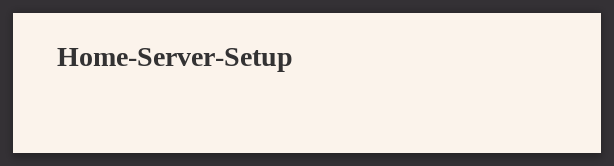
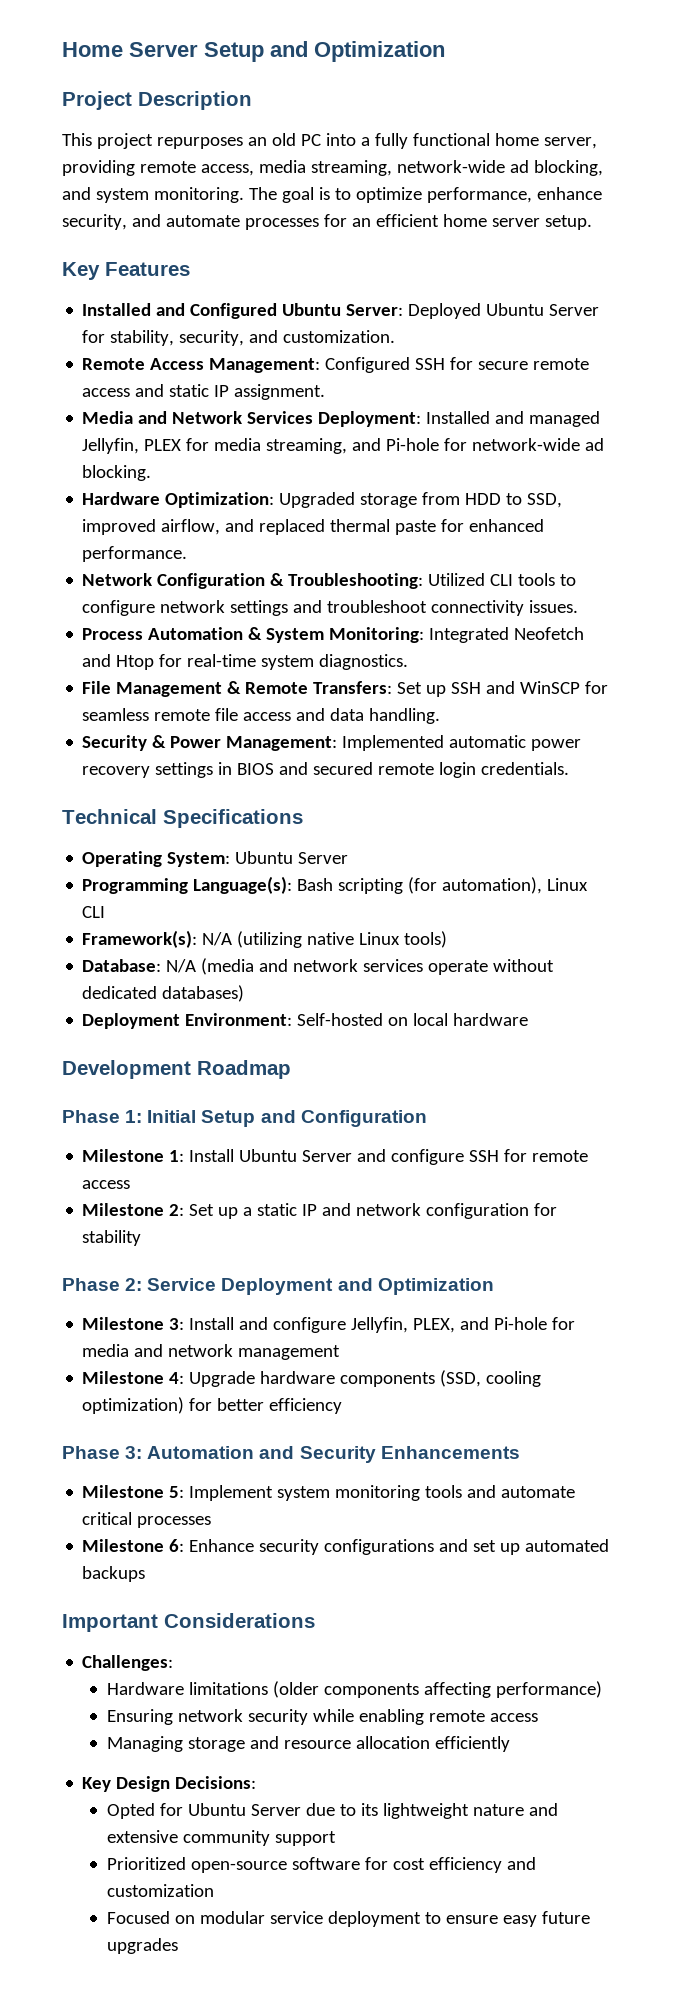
- Home-Server-Setup
+ Home Server Setup and Optimization
+ Project Description
+ This project repurposes an old PC into a fully functional home server, providing remote access, media streaming, network-wide ad blocking, and system monitoring. The goal is to optimize performance, enhance security, and automate processes for an efficient home server setup.
+ Key Features
+ Installed and Configured Ubuntu Server: Deployed Ubuntu Server for stability, security, and customization.
+ Remote Access Management: Configured SSH for secure remote access and static IP assignment.
+ Media and Network Services Deployment: Installed and managed Jellyfin, PLEX for media streaming, and Pi-hole for network-wide ad blocking.
+ Hardware Optimization: Upgraded storage from HDD to SSD, improved airflow, and replaced thermal paste for enhanced performance.
+ Network Configuration & Troubleshooting: Utilized CLI tools to configure network settings and troubleshoot connectivity issues.
+ Process Automation & System Monitoring: Integrated Neofetch and Htop for real-time system diagnostics.
+ File Management & Remote Transfers: Set up SSH and WinSCP for seamless remote file access and data handling.
+ Security & Power Management: Implemented automatic power recovery settings in BIOS and secured remote login credentials.
+ Technical Specifications
+ Operating System: Ubuntu Server
+ Programming Language(s): Bash scripting (for automation), Linux CLI
+ Framework(s): N/A (utilizing native Linux tools)
+ Database: N/A (media and network services operate without dedicated databases)
+ Deployment Environment: Self-hosted on local hardware
+ Development Roadmap
+ Phase 1: Initial Setup and Configuration
+ Milestone 1: Install Ubuntu Server and configure SSH for remote access
+ Milestone 2: Set up a static IP and network configuration for stability
+ Phase 2: Service Deployment and Optimization
+ Milestone 3: Install and configure Jellyfin, PLEX, and Pi-hole for media and network management
+ Milestone 4: Upgrade hardware components (SSD, cooling optimization) for better efficiency
+ Phase 3: Automation and Security Enhancements
+ Milestone 5: Implement system monitoring tools and automate critical processes
+ Milestone 6: Enhance security configurations and set up automated backups
+ Important Considerations
+ Challenges:
+ Hardware limitations (older components affecting performance)
+ Ensuring network security while enabling remote access
+ Managing storage and resource allocation efficiently
+ Key Design Decisions:
+ Opted for Ubuntu Server due to its lightweight nature and extensive community support
+ Prioritized open-source software for cost efficiency and customization
+ Focused on modular service deployment to ensure easy future upgrades

